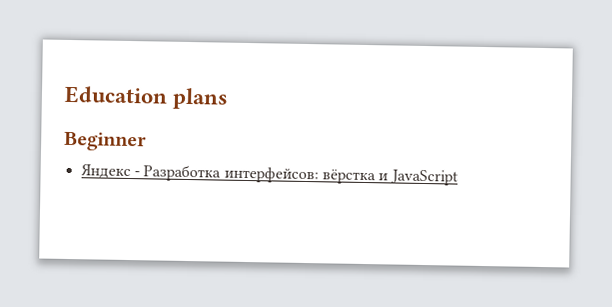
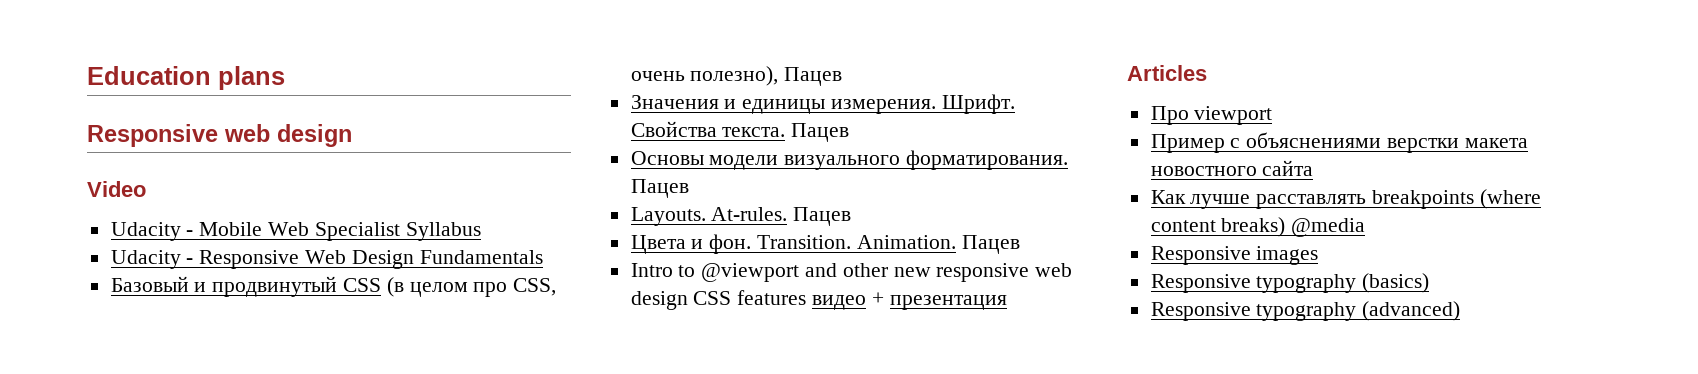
- Beginner
- Яндекс - Разработка интерфейсов: вёрстка и JavaScript
+ Responsive web design
+ Video
+ Udacity - Mobile Web Specialist Syllabus
+ Udacity - Responsive Web Design Fundamentals
+ Базовый и продвинутый CSS (в целом про CSS, очень полезно), Пацев
+ Значения и единицы измерения. Шрифт. Свойства текста. Пацев
+ Основы модели визуального форматирования. Пацев
+ Layouts. At-rules. Пацев
+ Цвета и фон. Transition. Animation. Пацев
+ Intro to @viewport and other new responsive web design CSS features видео + презентация
+ Articles
+ Про viewport
+ Пример с объяснениями верстки макета новостного сайта
+ Как лучше расставлять breakpoints (where content breaks) @media
+ Responsive images
+ Responsive typography (basics)
+ Responsive typography (advanced)

